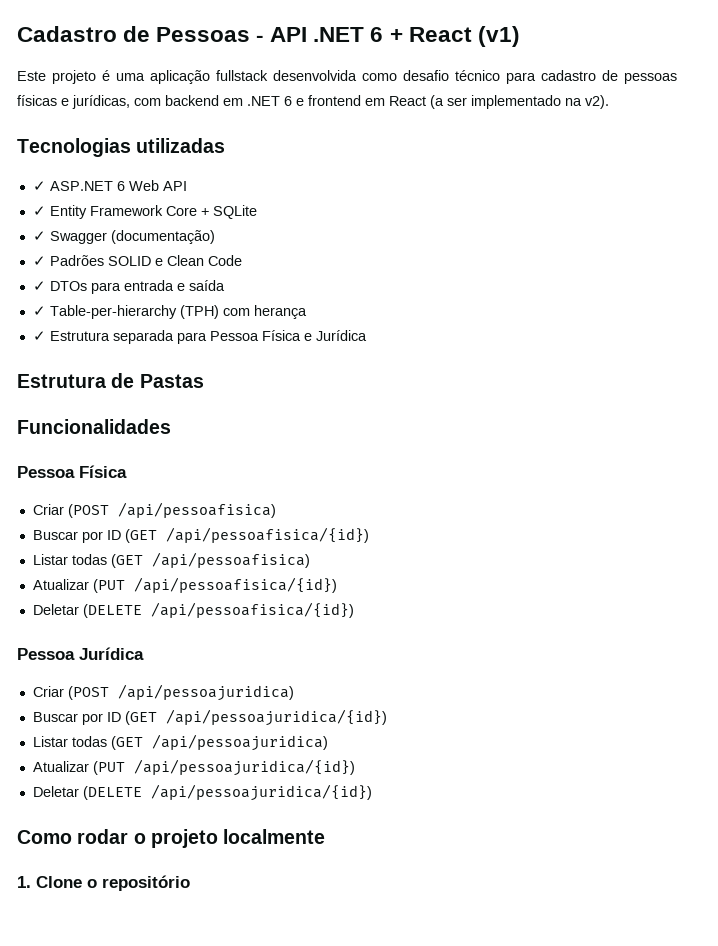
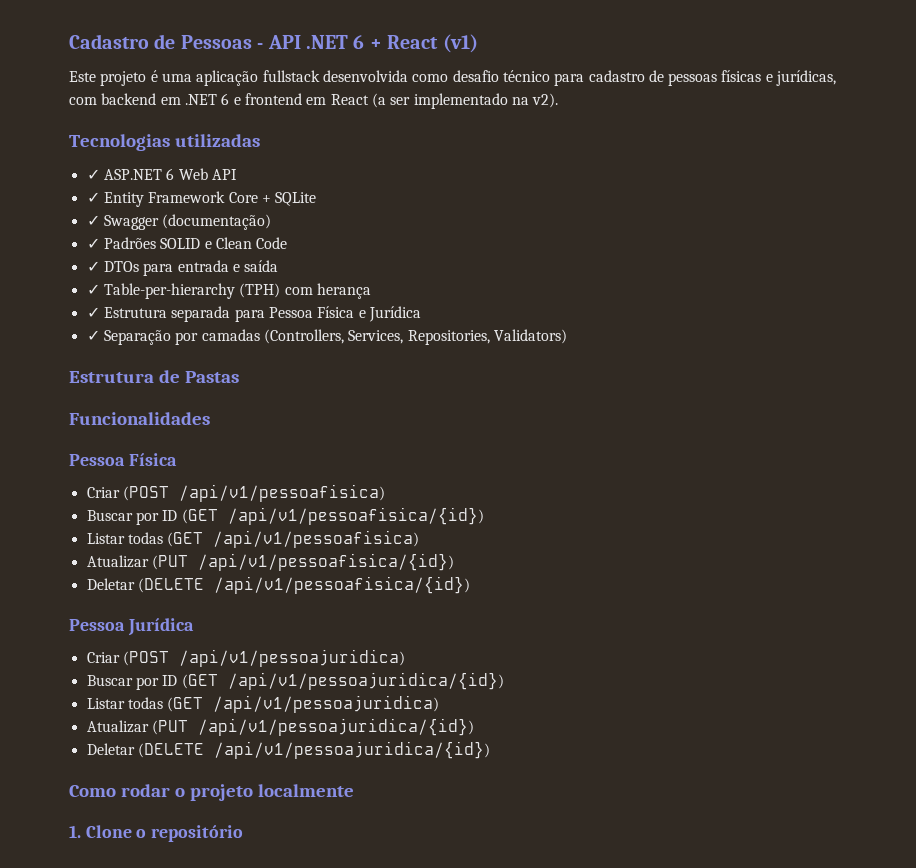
+ ✓ Separação por camadas (Controllers, Services, Repositories, Validators)
- Criar (POST /api/pessoafisica)
- Buscar por ID (GET /api/pessoafisica/{id})
- Listar todas (GET /api/pessoafisica)
- Atualizar (PUT /api/pessoafisica/{id})
- Deletar (DELETE /api/pessoafisica/{id})
+ Criar (POST /api/v1/pessoafisica)
+ Buscar por ID (GET /api/v1/pessoafisica/{id})
+ Listar todas (GET /api/v1/pessoafisica)
+ Atualizar (PUT /api/v1/pessoafisica/{id})
+ Deletar (DELETE /api/v1/pessoafisica/{id})
- Criar (POST /api/pessoajuridica)
- Buscar por ID (GET /api/pessoajuridica/{id})
- Listar todas (GET /api/pessoajuridica)
- Atualizar (PUT /api/pessoajuridica/{id})
- Deletar (DELETE /api/pessoajuridica/{id})
+ Criar (POST /api/v1/pessoajuridica)
+ Buscar por ID (GET /api/v1/pessoajuridica/{id})
+ Listar todas (GET /api/v1/pessoajuridica)
+ Atualizar (PUT /api/v1/pessoajuridica/{id})
+ Deletar (DELETE /api/v1/pessoajuridica/{id})

